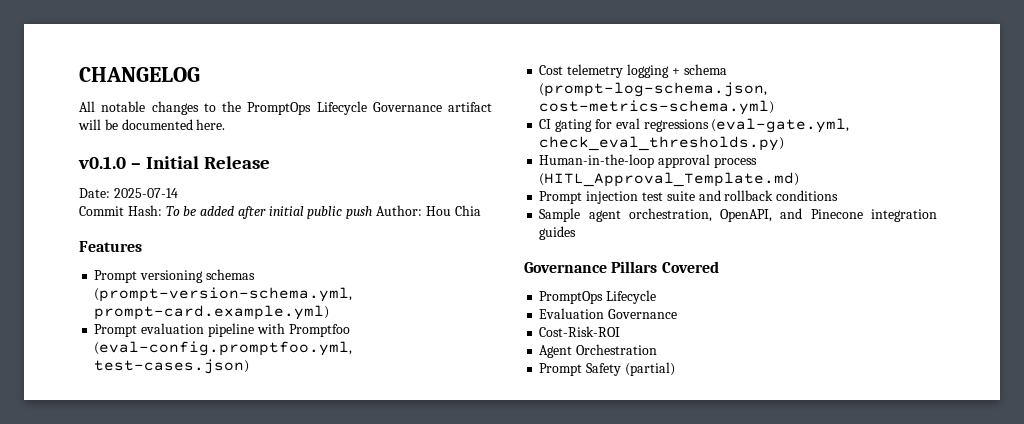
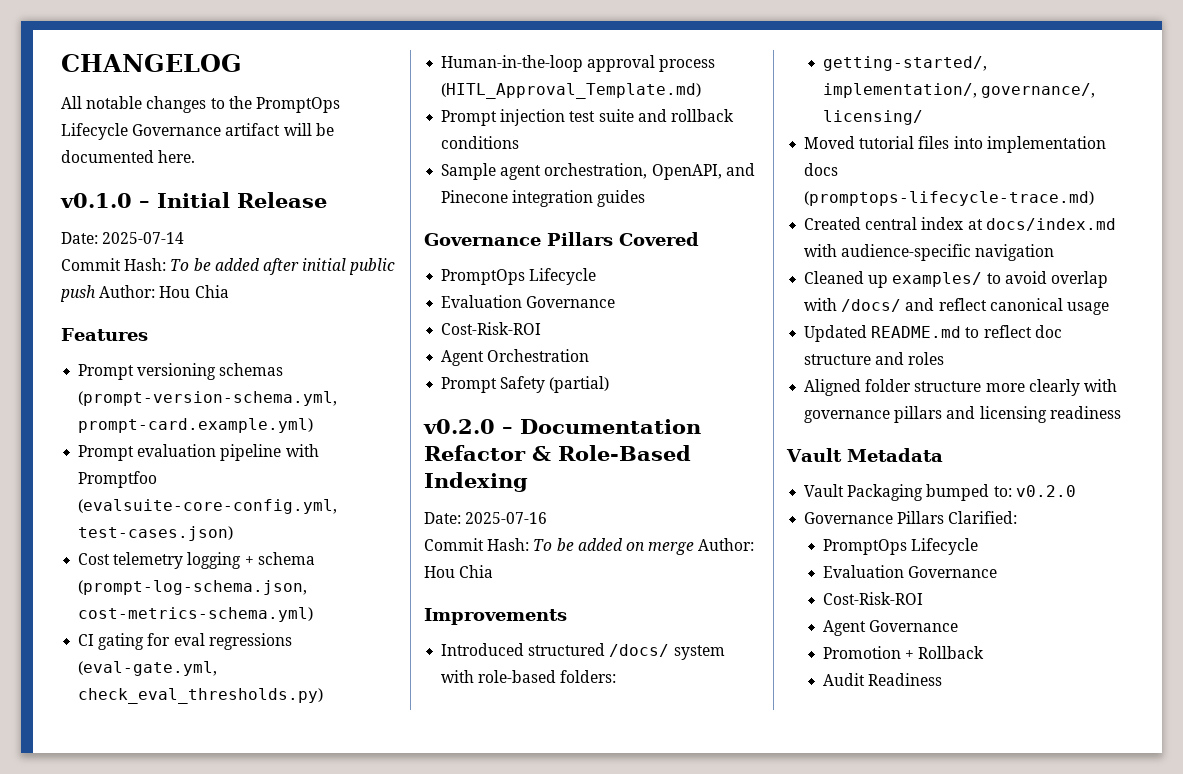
- Prompt evaluation pipeline with Promptfoo (eval-config.promptfoo.yml, test-cases.json)
+ Prompt evaluation pipeline with Promptfoo (evalsuite-core-config.yml, test-cases.json)
+ v0.2.0 – Documentation Refactor & Role-Based Indexing
+ Date: 2025-07-16
+ Commit Hash: To be added on merge Author: Hou Chia
+ Improvements
+ Introduced structured /docs/ system with role-based folders:
+ getting-started/, implementation/, governance/, licensing/
+ Moved tutorial files into implementation docs (promptops-lifecycle-trace.md)
+ Created central index at docs/index.md with audience-specific navigation
+ Cleaned up examples/ to avoid overlap with /docs/ and reflect canonical usage
+ Updated README.md to reflect doc structure and roles
+ Aligned folder structure more clearly with governance pillars and licensing readiness
+ Vault Metadata
+ Vault Packaging bumped to: v0.2.0
+ Governance Pillars Clarified:
+ PromptOps Lifecycle
+ Evaluation Governance
+ Cost-Risk-ROI
+ Agent Governance
+ Promotion + Rollback
+ Audit Readiness

